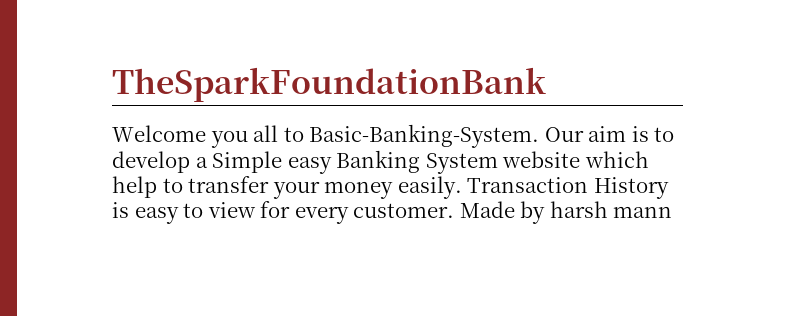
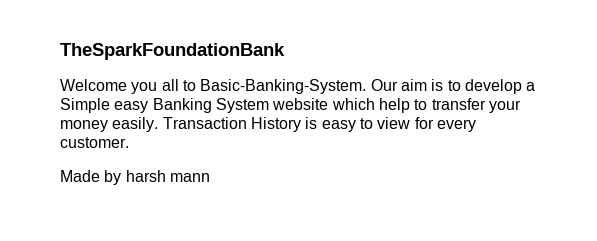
- Transaction History is easy to view for every customer. Made by harsh mann
+ Transaction History is easy to view for every customer.
+ Made by harsh mann

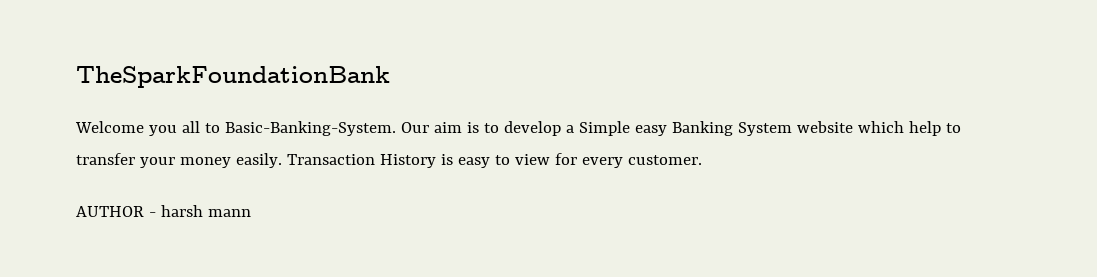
- Made by harsh mann
+ AUTHOR - harsh mann

